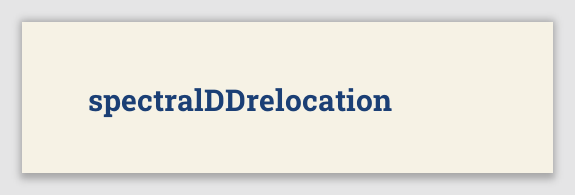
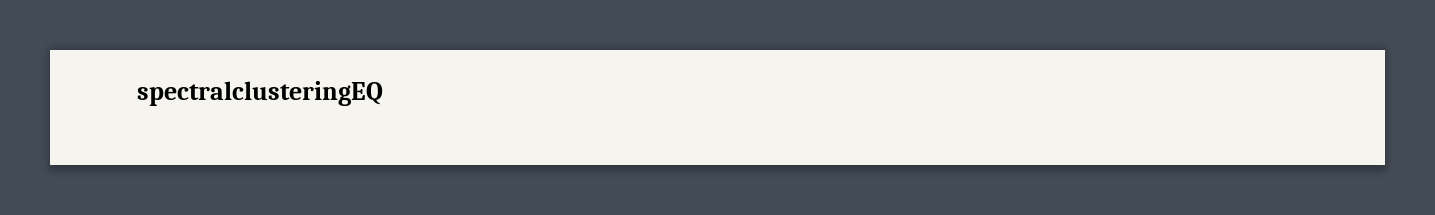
- spectralDDrelocation
+ spectralclusteringEQ

